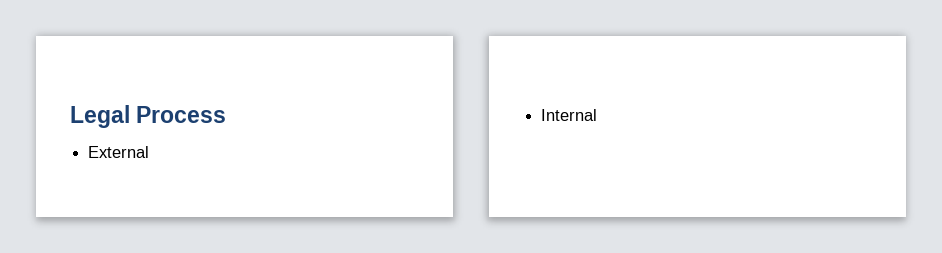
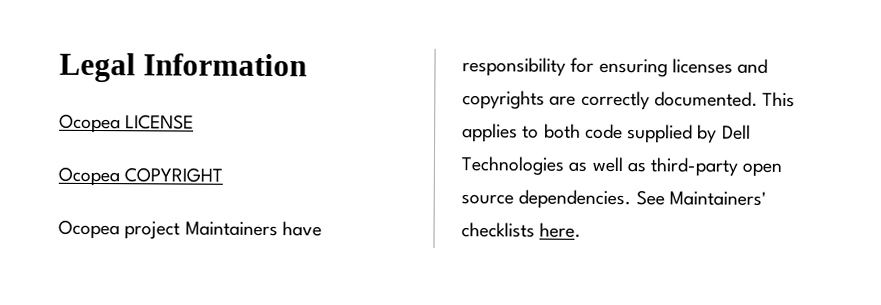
- Legal Process
- External
- Internal
+ Legal Information
+ Ocopea LICENSE
+ Ocopea COPYRIGHT
+ Ocopea project Maintainers have responsibility for ensuring licenses and copyrights are correctly documented. This applies to both code supplied by Dell Technologies as well as third-party open source dependencies. See Maintainers' checklists here.

